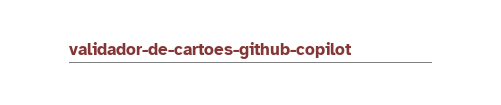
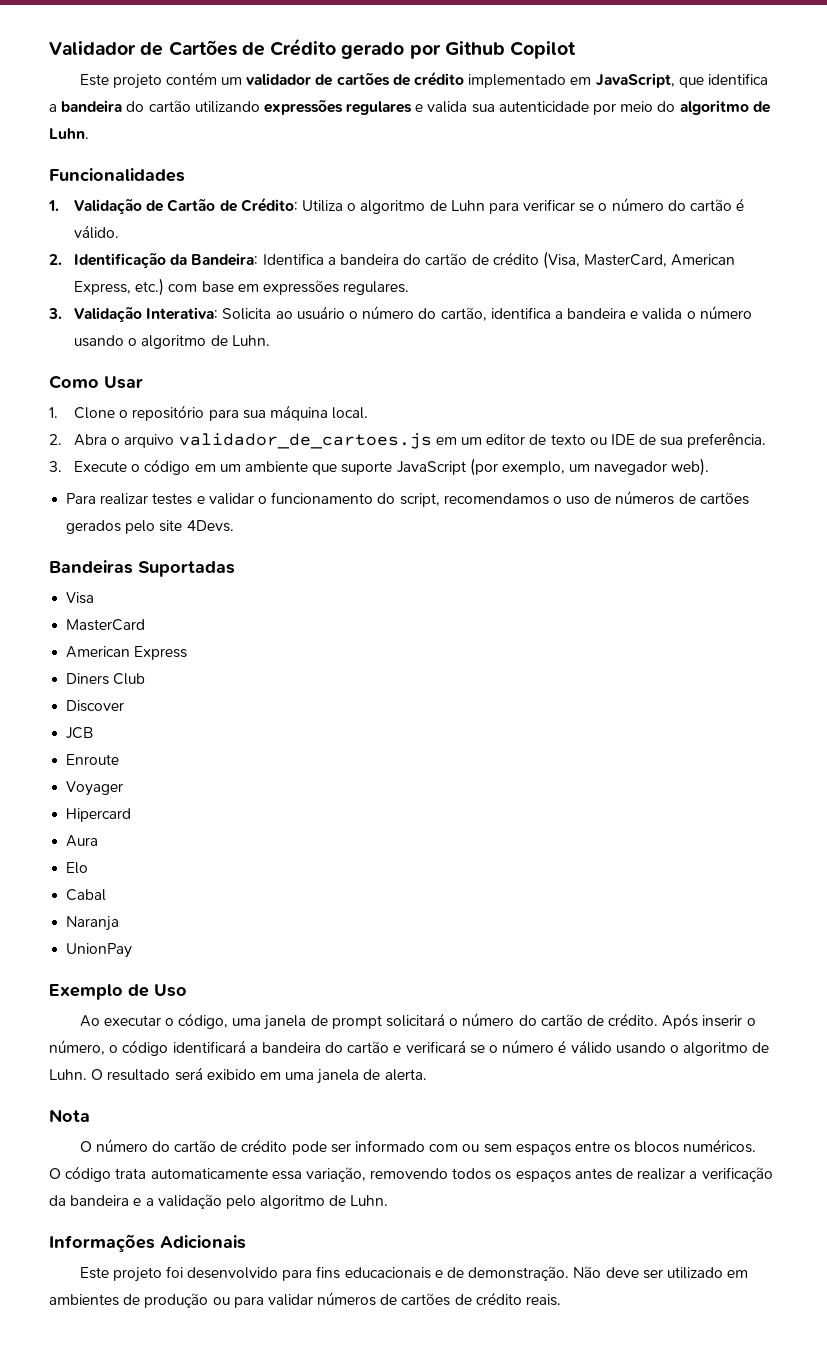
- validador-de-cartoes-github-copilot
+ Validador de Cartões de Crédito gerado por Github Copilot
+ Este projeto contém um validador de cartões de crédito implementado em JavaScript, que identifica a bandeira do cartão utilizando expressões regulares e valida sua autenticidade por meio do algoritmo de Luhn.
+ Funcionalidades
+ 1. Validação de Cartão de Crédito: Utiliza o algoritmo de Luhn para verificar se o número do cartão é válido.
+ 2. Identificação da Bandeira: Identifica a bandeira do cartão de crédito (Visa, MasterCard, American Express, etc.) com base em expressões regulares.
+ 3. Validação Interativa: Solicita ao usuário o número do cartão, identifica a bandeira e valida o número usando o algoritmo de Luhn.
+ Como Usar
+ 1. Clone o repositório para sua máquina local.
+ 2. Abra o arquivo validador_de_cartoes.js em um editor de texto ou IDE de sua preferência.
+ 3. Execute o código em um ambiente que suporte JavaScript (por exemplo, um navegador web).
+ Para realizar testes e validar o funcionamento do script, recomendamos o uso de números de cartões gerados pelo site 4Devs.
+ Bandeiras Suportadas
+ Visa
+ MasterCard
+ American Express
+ Diners Club
+ Discover
+ JCB
+ Enroute
+ Voyager
+ Hipercard
+ Aura
+ Elo
+ Cabal
+ Naranja
+ UnionPay
+ Exemplo de Uso
+ Ao executar o código, uma janela de prompt solicitará o número do cartão de crédito. Após inserir o número, o código identificará a bandeira do cartão e verificará se o número é válido usando o algoritmo de Luhn. O resultado será exibido em uma janela de alerta.
+ Nota
+ O número do cartão de crédito pode ser informado com ou sem espaços entre os blocos numéricos.
+ O código trata automaticamente essa variação, removendo todos os espaços antes de realizar a verificação da bandeira e a validação pelo algoritmo de Luhn.
+ Informações Adicionais
+ Este projeto foi desenvolvido para fins educacionais e de demonstração. Não deve ser utilizado em ambientes de produção ou para validar números de cartões de crédito reais.

